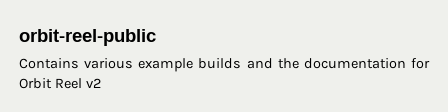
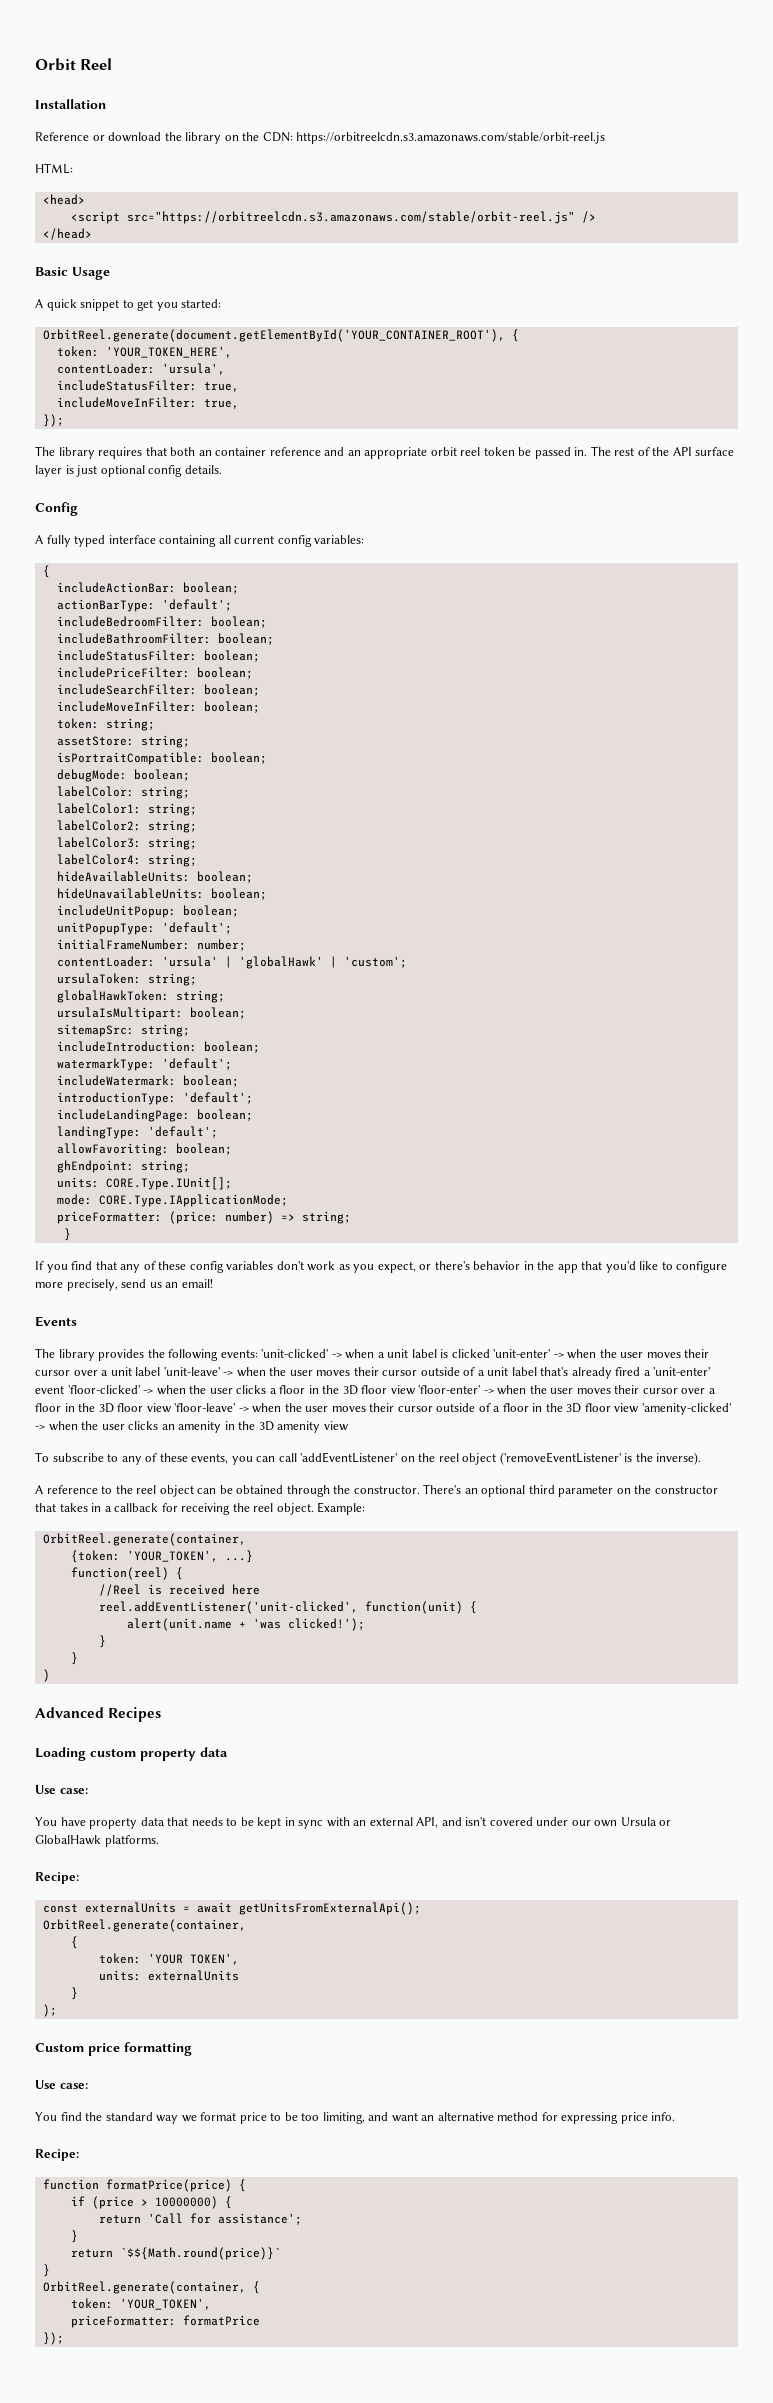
- orbit-reel-public
- Contains various example builds and the documentation for Orbit Reel v2
+ Orbit Reel
+ Installation
+ Reference or download the library on the CDN: https://orbitreelcdn.s3.amazonaws.com/stable/orbit-reel.js
+ HTML:
+ <head>
+ <script src="https://orbitreelcdn.s3.amazonaws.com/stable/orbit-reel.js" />
+ </head>
+ Basic Usage
+ A quick snippet to get you started:
+ OrbitReel.generate(document.getElementById('YOUR_CONTAINER_ROOT'), {
+ token: 'YOUR_TOKEN_HERE',
+ contentLoader: 'ursula',
+ includeStatusFilter: true,
+ includeMoveInFilter: true,
+ });
+ The library requires that both an container reference and an appropriate orbit reel token be passed in. The rest of the API surface layer is just optional config details.
+ Config
+ A fully typed interface containing all current config variables:
+ {
+ includeActionBar: boolean;
+ actionBarType: 'default';
+ includeBedroomFilter: boolean;
+ includeBathroomFilter: boolean;
+ includeStatusFilter: boolean;
+ includePriceFilter: boolean;
+ includeSearchFilter: boolean;
+ includeMoveInFilter: boolean;
+ token: string;
+ assetStore: string;
+ isPortraitCompatible: boolean;
+ debugMode: boolean;
+ labelColor: string;
+ labelColor1: string;
+ labelColor2: string;
+ labelColor3: string;
+ labelColor4: string;
+ hideAvailableUnits: boolean;
+ hideUnavailableUnits: boolean;
+ includeUnitPopup: boolean;
+ unitPopupType: 'default';
+ initialFrameNumber: number;
+ contentLoader: 'ursula' | 'globalHawk' | 'custom';
+ ursulaToken: string;
+ globalHawkToken: string;
+ ursulaIsMultipart: boolean;
+ sitemapSrc: string;
+ includeIntroduction: boolean;
+ watermarkType: 'default';
+ includeWatermark: boolean;
+ introductionType: 'default';
+ includeLandingPage: boolean;
+ landingType: 'default';
+ allowFavoriting: boolean;
+ ghEndpoint: string;
+ units: CORE.Type.IUnit[];
+ mode: CORE.Type.IApplicationMode;
+ priceFormatter: (price: number) => string;
+ }
+ If you find that any of these config variables don't work as you expect, or there's behavior in the app that you'd like to configure more precisely, send us an email!
+ Events
+ The library provides the following events: 'unit-clicked' -> when a unit label is clicked 'unit-enter' -> when the user moves their cursor over a unit label 'unit-leave' -> when the user moves their cursor outside of a unit label that's already fired a 'unit-enter' event 'floor-clicked' -> when the user clicks a floor in the 3D floor view 'floor-enter' -> when the user moves their cursor over a floor in the 3D floor view 'floor-leave' -> when the user moves their cursor outside of a floor in the 3D floor view 'amenity-clicked' -> when the user clicks an amenity in the 3D amenity view
+ To subscribe to any of these events, you can call 'addEventListener' on the reel object ('removeEventListener' is the inverse).
+ A reference to the reel object can be obtained through the constructor. There's an optional third parameter on the constructor that takes in a callback for receiving the reel object. Example:
+ OrbitReel.generate(container,
+ {token: 'YOUR_TOKEN', ...}
+ function(reel) {
+ //Reel is received here
+ reel.addEventListener('unit-clicked', function(unit) {
+ alert(unit.name + 'was clicked!');
+ }
+ }
+ )
+ Advanced Recipes
+ Loading custom property data
+ Use case:
+ You have property data that needs to be kept in sync with an external API, and isn't covered under our own Ursula or GlobalHawk platforms.
+ Recipe:
+ const externalUnits = await getUnitsFromExternalApi();
+ OrbitReel.generate(container,
+ {
+ token: 'YOUR TOKEN',
+ units: externalUnits
+ }
+ );
+ Custom price formatting
+ Use case:
+ You find the standard way we format price to be too limiting, and want an alternative method for expressing price info.
+ Recipe:
+ function formatPrice(price) {
+ if (price > 10000000) {
+ return 'Call for assistance';
+ }
+ return `$${Math.round(price)}`
+ }
+ OrbitReel.generate(container, {
+ token: 'YOUR_TOKEN',
+ priceFormatter: formatPrice
+ });

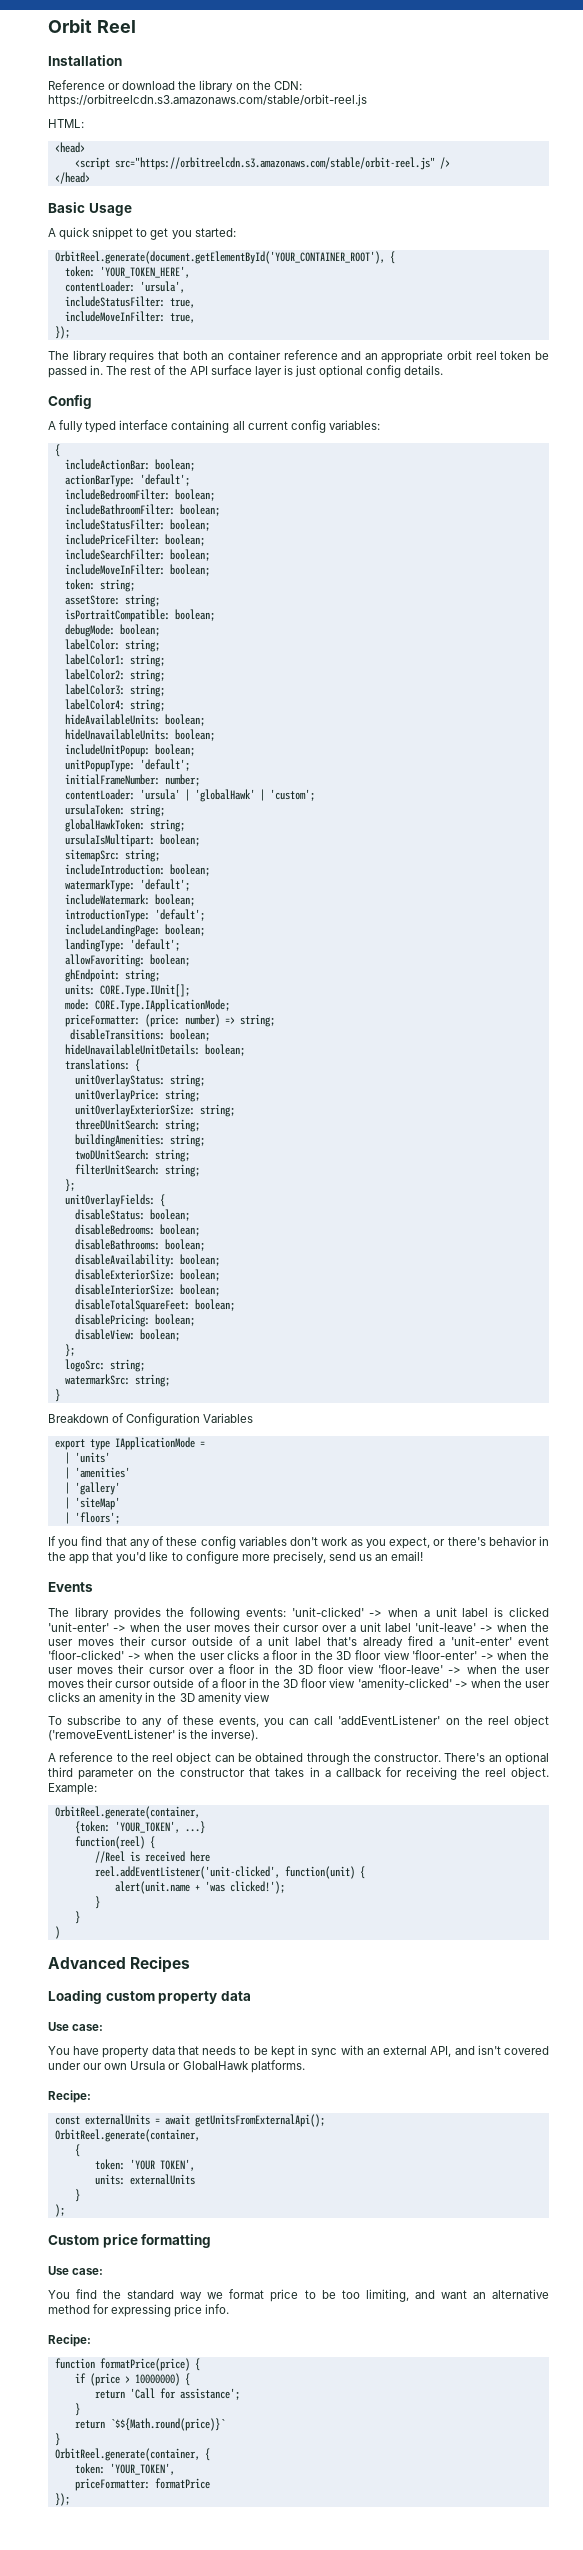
  priceFormatter: (price: number) => string;
+ disableTransitions: boolean;
+ hideUnavailableUnitDetails: boolean;
+ translations: {
+ unitOverlayStatus: string;
+ unitOverlayPrice: string;
+ unitOverlayExteriorSize: string;
+ threeDUnitSearch: string;
+ buildingAmenities: string;
+ twoDUnitSearch: string;
+ filterUnitSearch: string;
+ };
+ unitOverlayFields: {
+ disableStatus: boolean;
+ disableBedrooms: boolean;
+ disableBathrooms: boolean;
+ disableAvailability: boolean;
+ disableExteriorSize: boolean;
+ disableInteriorSize: boolean;
+ disableTotalSquareFeet: boolean;
+ disablePricing: boolean;
+ disableView: boolean;
+ };
+ logoSrc: string;
+ watermarkSrc: string;
  }
+ Breakdown of Configuration Variables
+ export type IApplicationMode =
+ | 'units'
+ | 'amenities'
+ | 'gallery'
+ | 'siteMap'
+ | 'floors';

